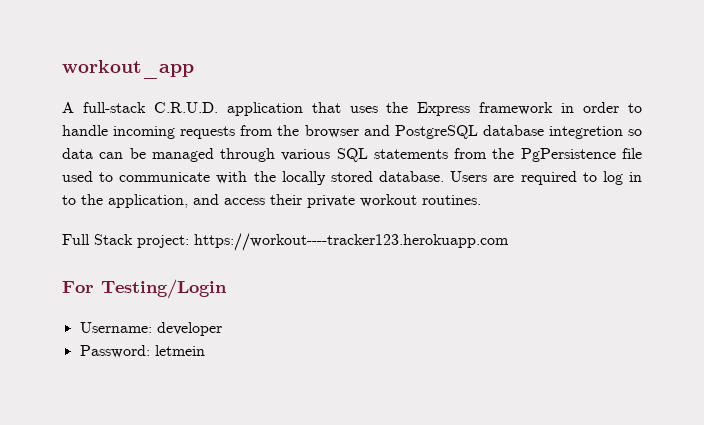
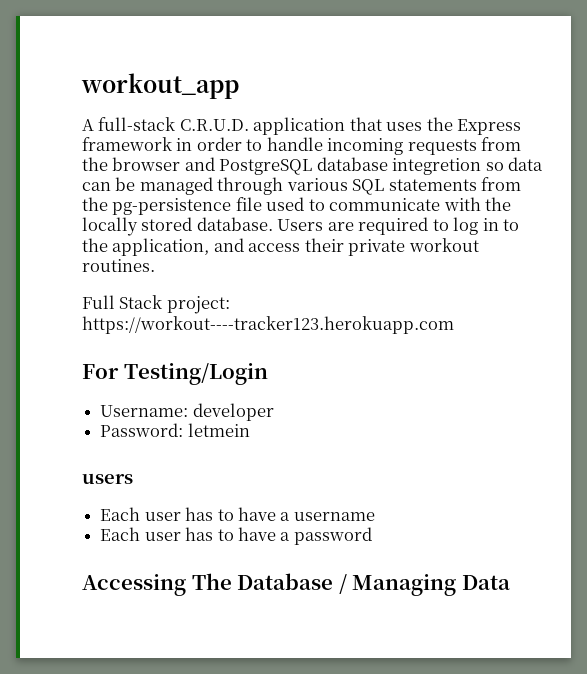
- A full-stack C.R.U.D. application that uses the Express framework in order to handle incoming requests from the browser and PostgreSQL database integretion so data can be managed through various SQL statements from the PgPersistence file used to communicate with the locally stored database.
+ A full-stack C.R.U.D. application that uses the Express framework in order to handle incoming requests from the browser and PostgreSQL database integretion so data can be managed through various SQL statements from the pg-persistence file used to communicate with the locally stored database.
+ users
+ Each user has to have a username
+ Each user has to have a password
+ Accessing The Database / Managing Data

